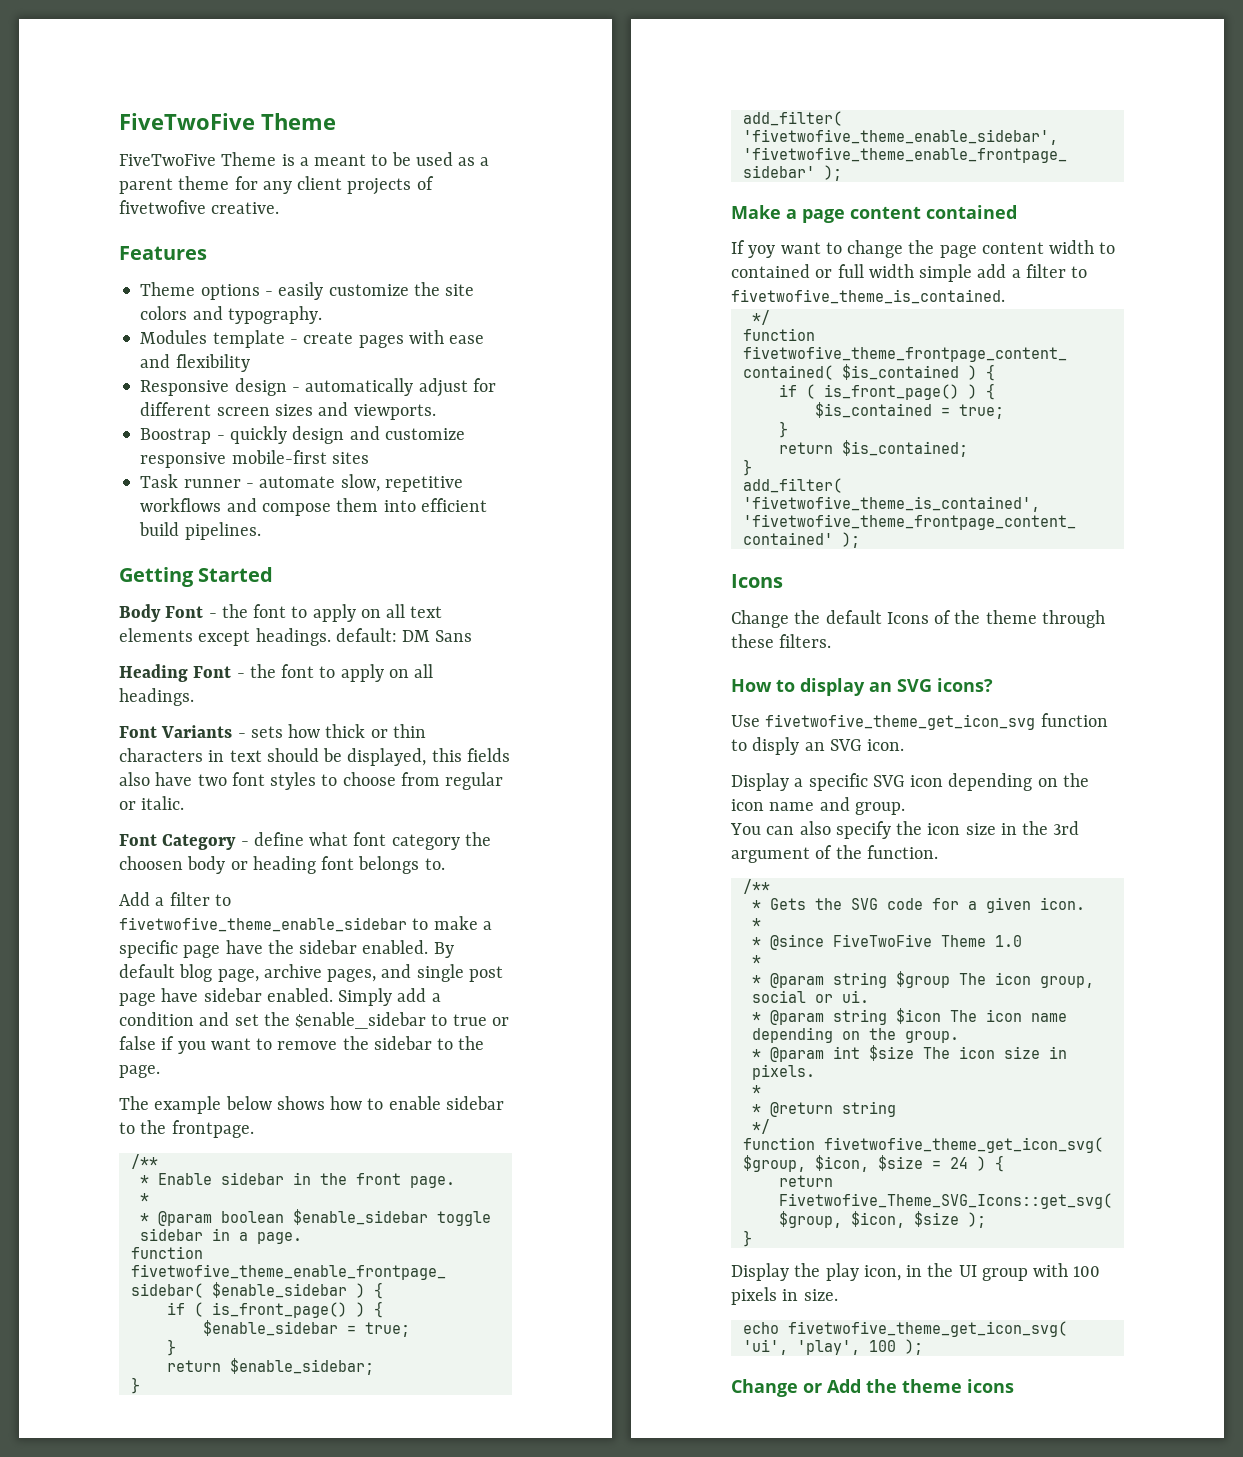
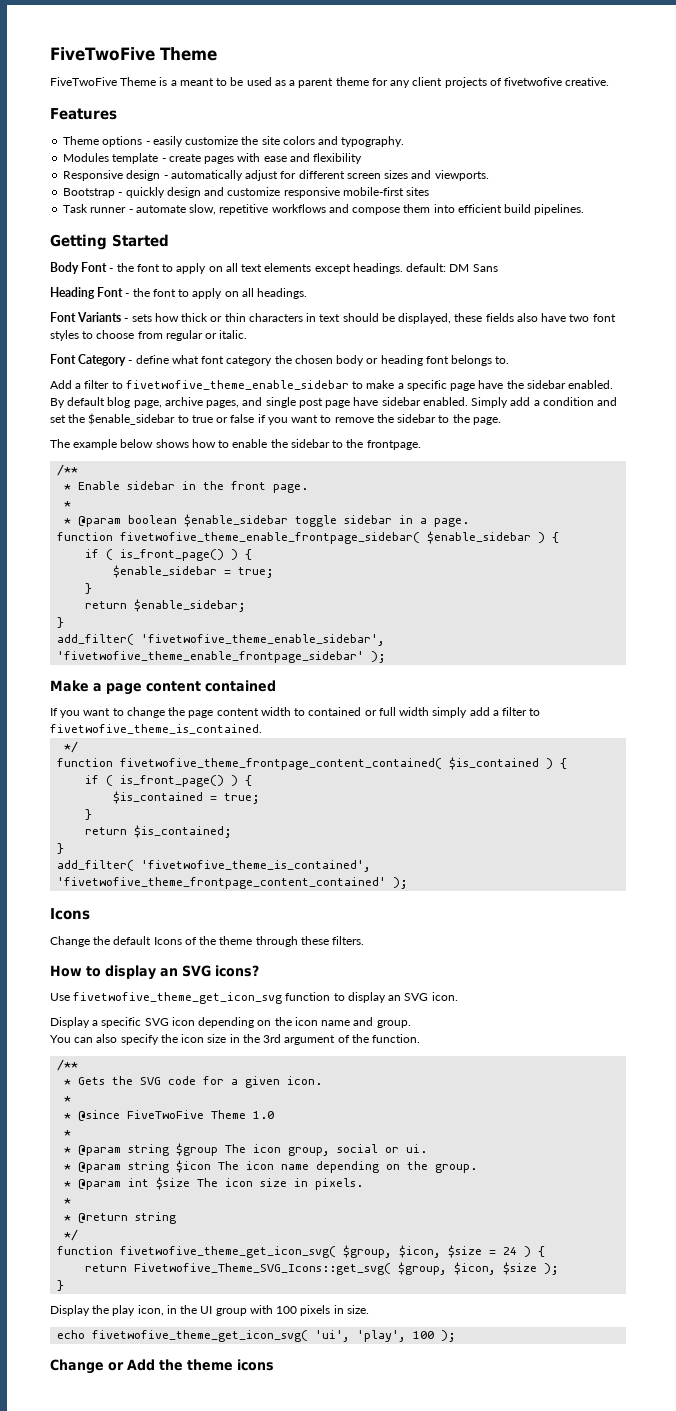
- Boostrap - quickly design and customize responsive mobile-first sites
+ Bootstrap - quickly design and customize responsive mobile-first sites
- Font Variants - sets how thick or thin characters in text should be displayed, this fields also have two font styles to choose from regular or italic.
+ Font Variants - sets how thick or thin characters in text should be displayed, these fields also have two font styles to choose from regular or italic.
- Font Category - define what font category the choosen body or heading font belongs to.
+ Font Category - define what font category the chosen body or heading font belongs to.
- The example below shows how to enable sidebar to the frontpage.
+ The example below shows how to enable the sidebar to the frontpage.
- If yoy want to change the page content width to contained or full width simple add a filter to fivetwofive_theme_is_contained.
+ If you want to change the page content width to contained or full width simply add a filter to fivetwofive_theme_is_contained.
- Use fivetwofive_theme_get_icon_svg function to disply an SVG icon.
+ Use fivetwofive_theme_get_icon_svg function to display an SVG icon.

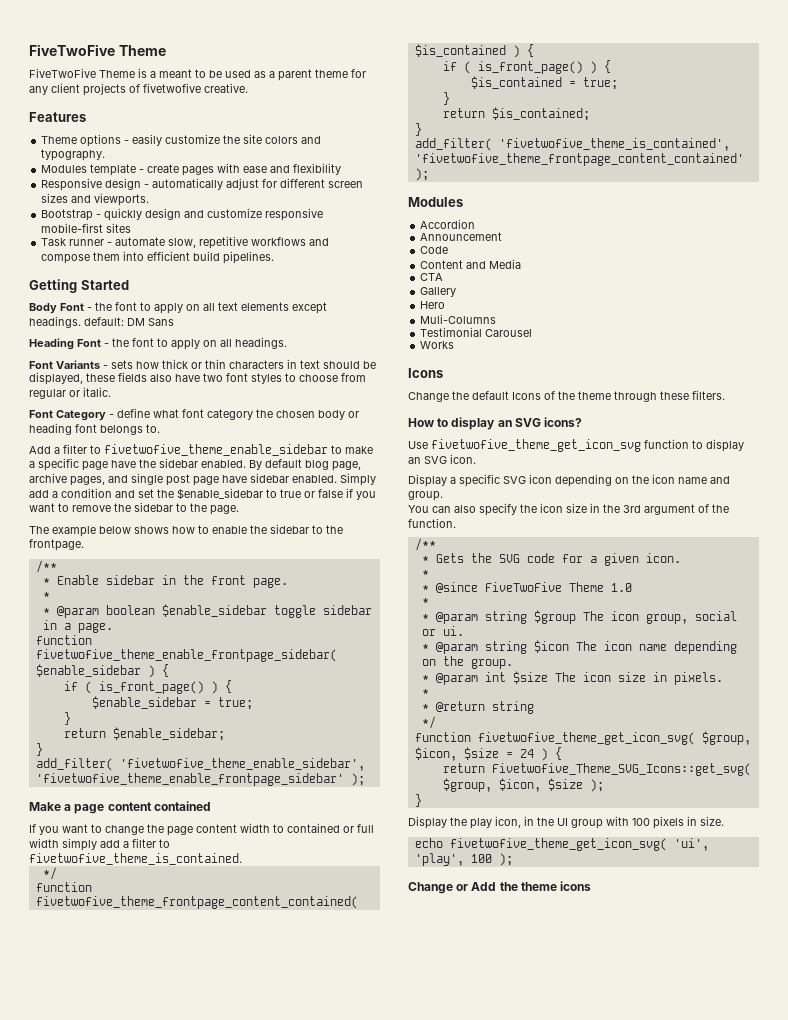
  add_filter( 'fivetwofive_theme_is_contained', 'fivetwofive_theme_frontpage_content_contained' );
+ Modules
+ Accordion
+ Announcement
+ Code
+ Content and Media
+ CTA
+ Gallery
+ Hero
+ Muli-Columns
+ Testimonial Carousel
+ Works

